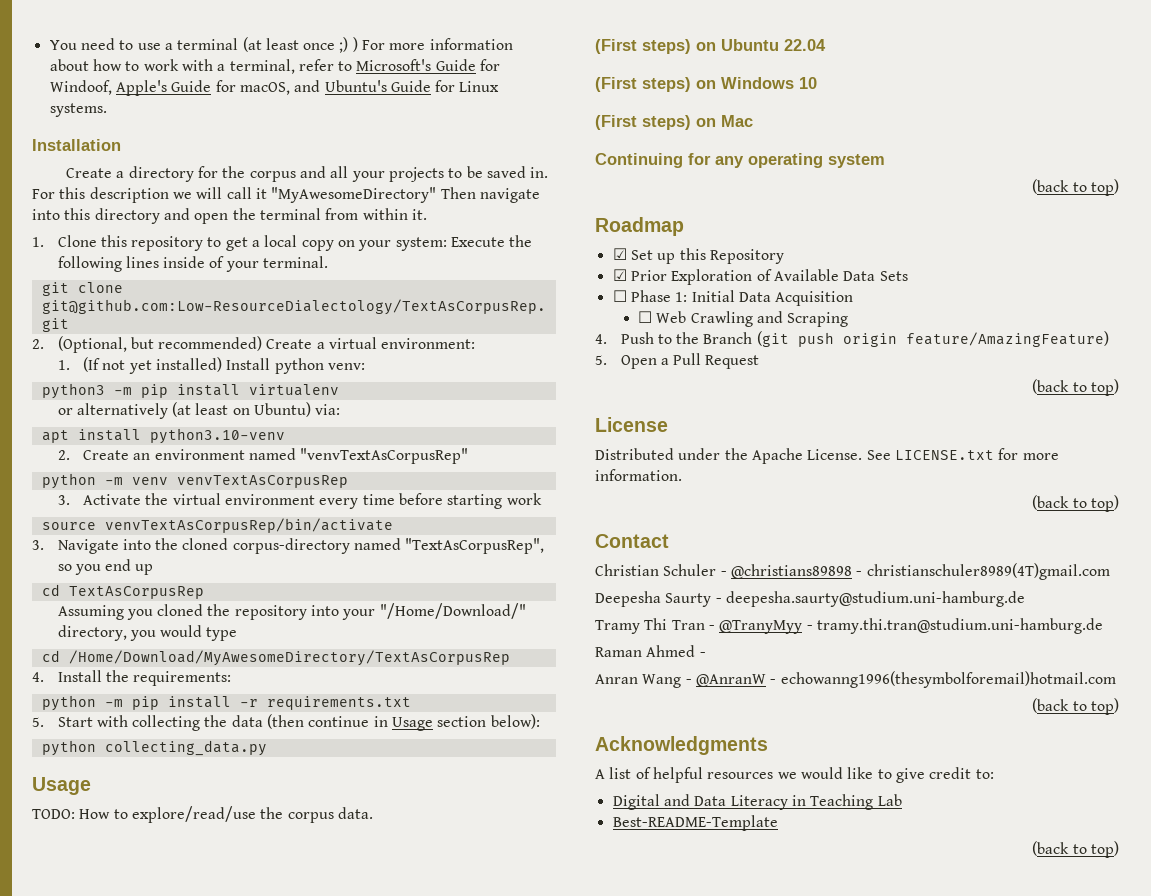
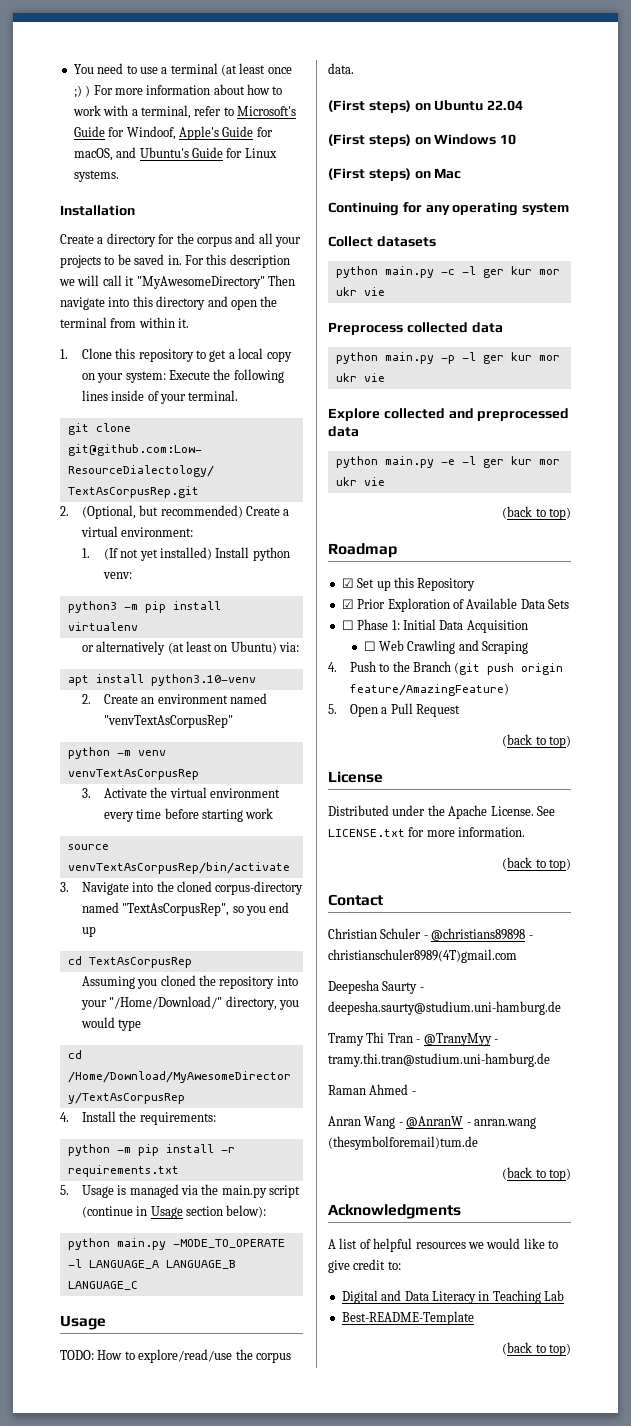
- 5. Start with collecting the data (then continue in Usage section below):
+ 5. Usage is managed via the main.py script (continue in Usage section below):
- python collecting_data.py
+ python main.py -MODE_TO_OPERATE -l LANGUAGE_A LANGUAGE_B LANGUAGE_C
+ Collect datasets
+ python main.py -c -l ger kur mor ukr vie
+ Preprocess collected data
+ python main.py -p -l ger kur mor ukr vie
+ Explore collected and preprocessed data
+ python main.py -e -l ger kur mor ukr vie
- Anran Wang - @AnranW - echowanng1996(thesymbolforemail)hotmail.com
+ Anran Wang - @AnranW - anran.wang (thesymbolforemail)tum.de

